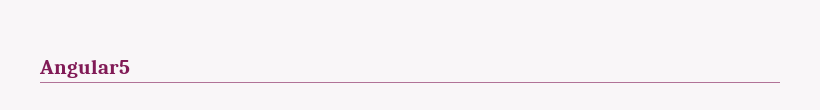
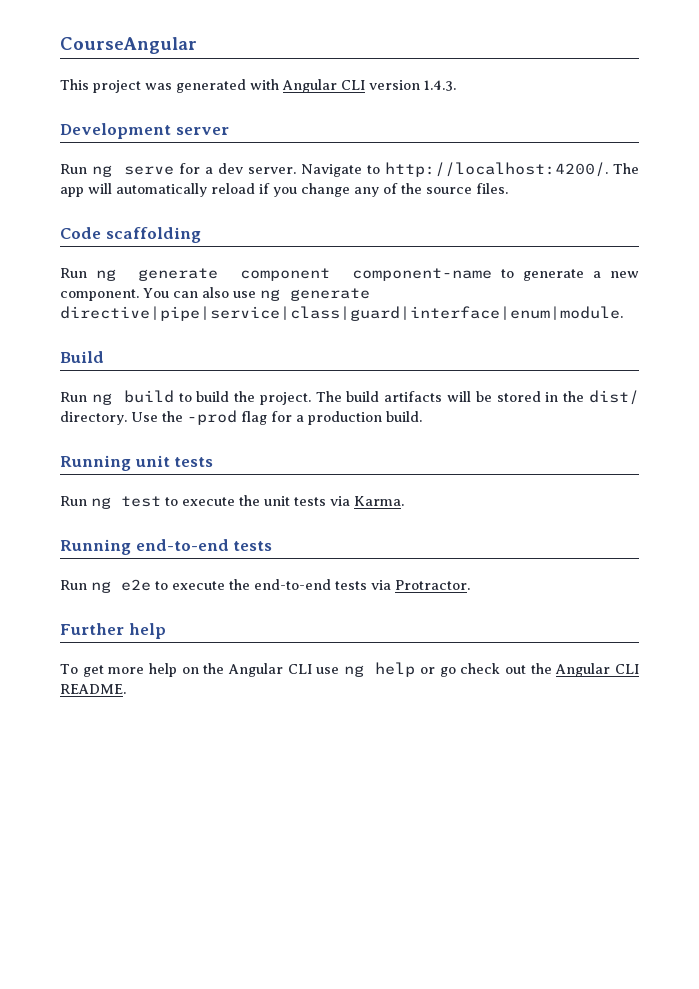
- Angular5
+ CourseAngular
+ This project was generated with Angular CLI version 1.4.3.
+ Development server
+ Run ng serve for a dev server. Navigate to http://localhost:4200/. The app will automatically reload if you change any of the source files.
+ Code scaffolding
+ Run ng generate component component-name to generate a new component. You can also use ng generate directive|pipe|service|class|guard|interface|enum|module.
+ Build
+ Run ng build to build the project. The build artifacts will be stored in the dist/ directory. Use the -prod flag for a production build.
+ Running unit tests
+ Run ng test to execute the unit tests via Karma.
+ Running end-to-end tests
+ Run ng e2e to execute the end-to-end tests via Protractor.
+ Further help
+ To get more help on the Angular CLI use ng help or go check out the Angular CLI README.

